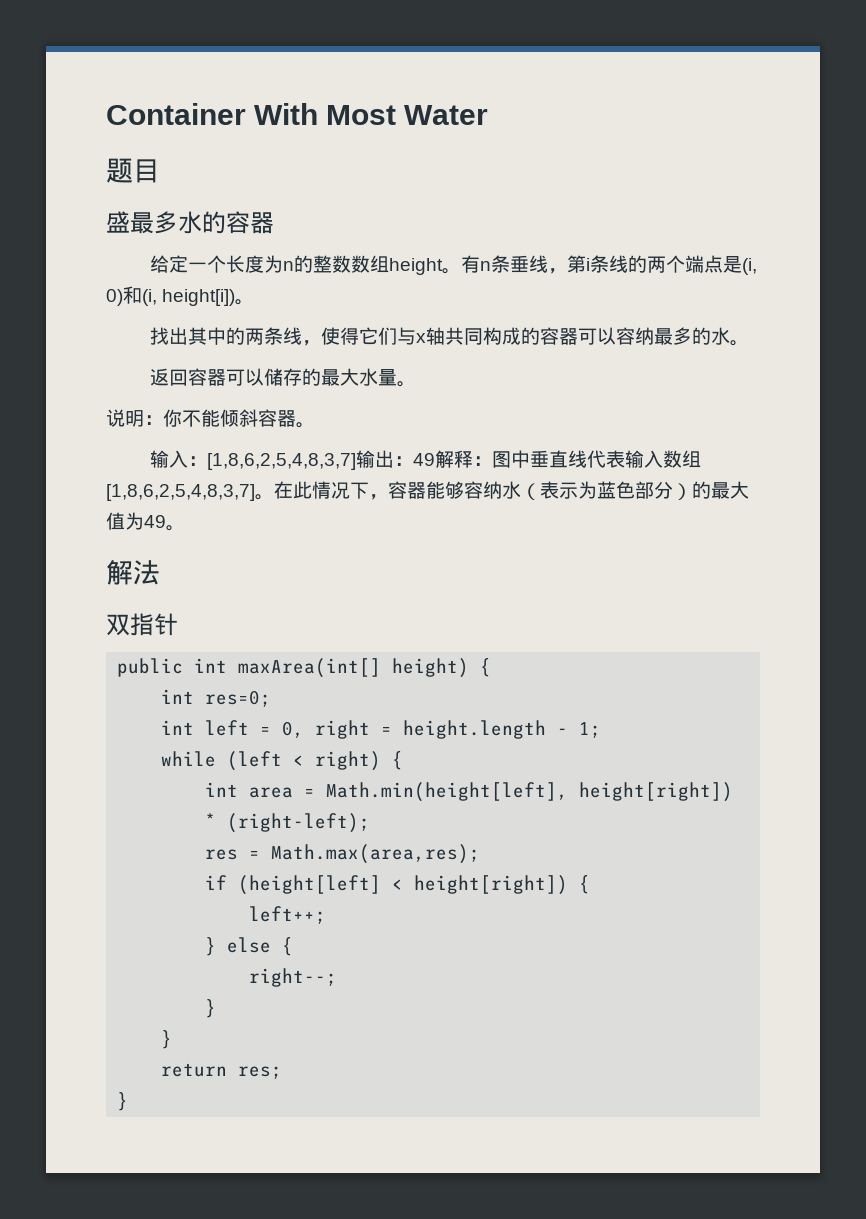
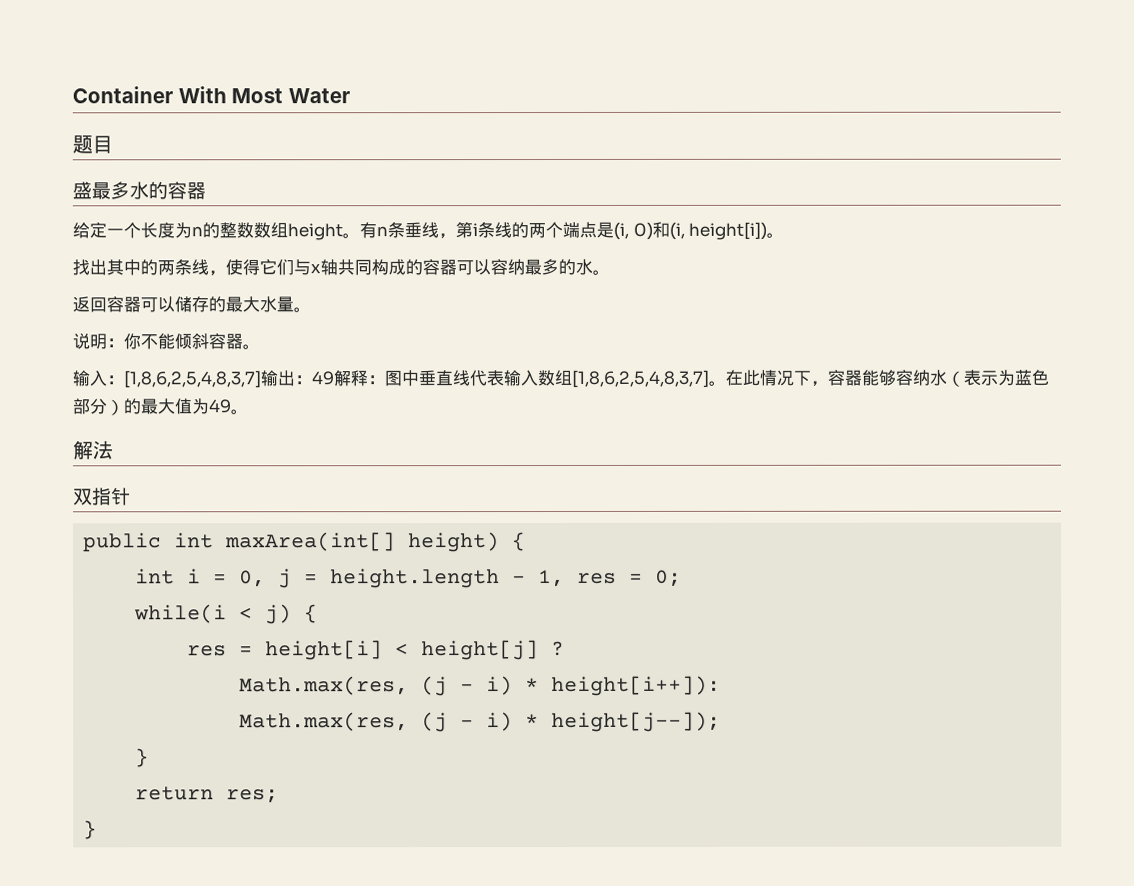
- int res=0;
- int left = 0, right = height.length - 1;
- while (left < right) {
- int area = Math.min(height[left], height[right]) * (right-left);
- res = Math.max(area,res);
- if (height[left] < height[right]) {
- left++;
- } else {
- right--;
- }
+ int i = 0, j = height.length - 1, res = 0;
+ while(i < j) {
+ res = height[i] < height[j] ?
+ Math.max(res, (j - i) * height[i++]):
+ Math.max(res, (j - i) * height[j--]);

